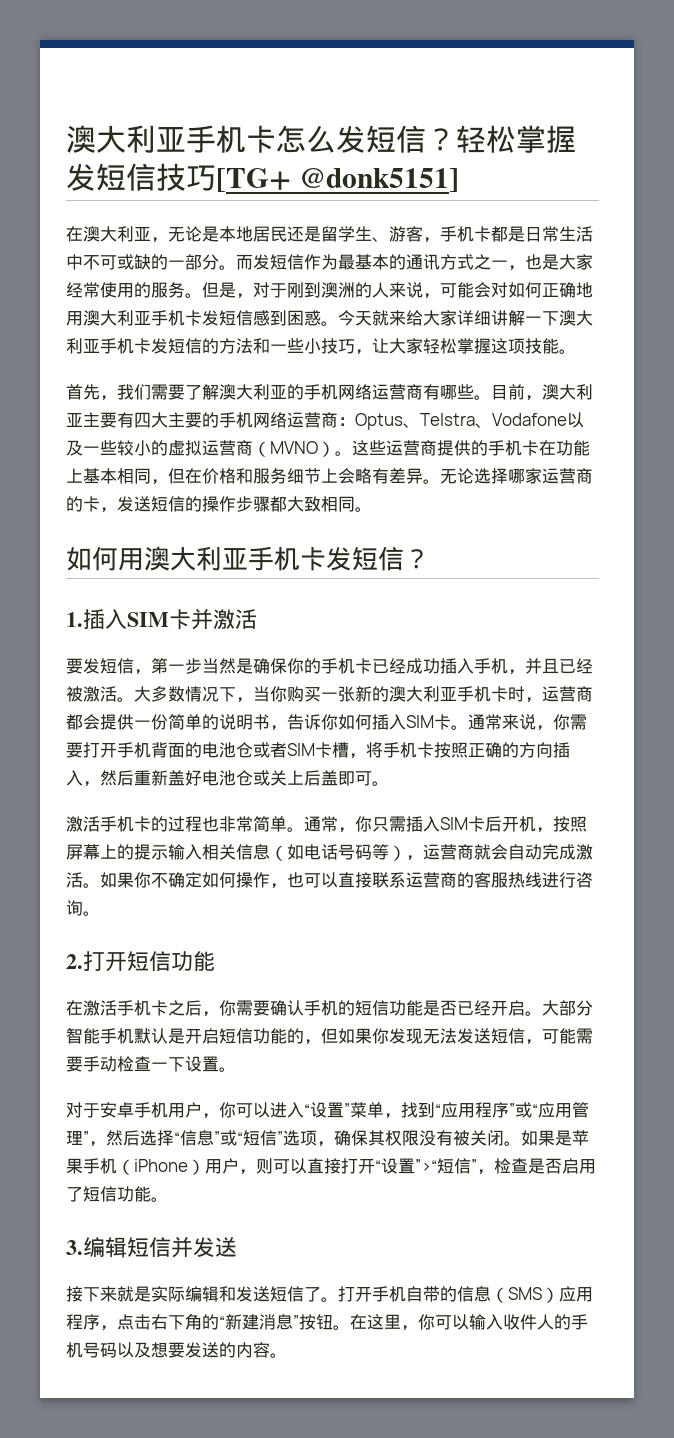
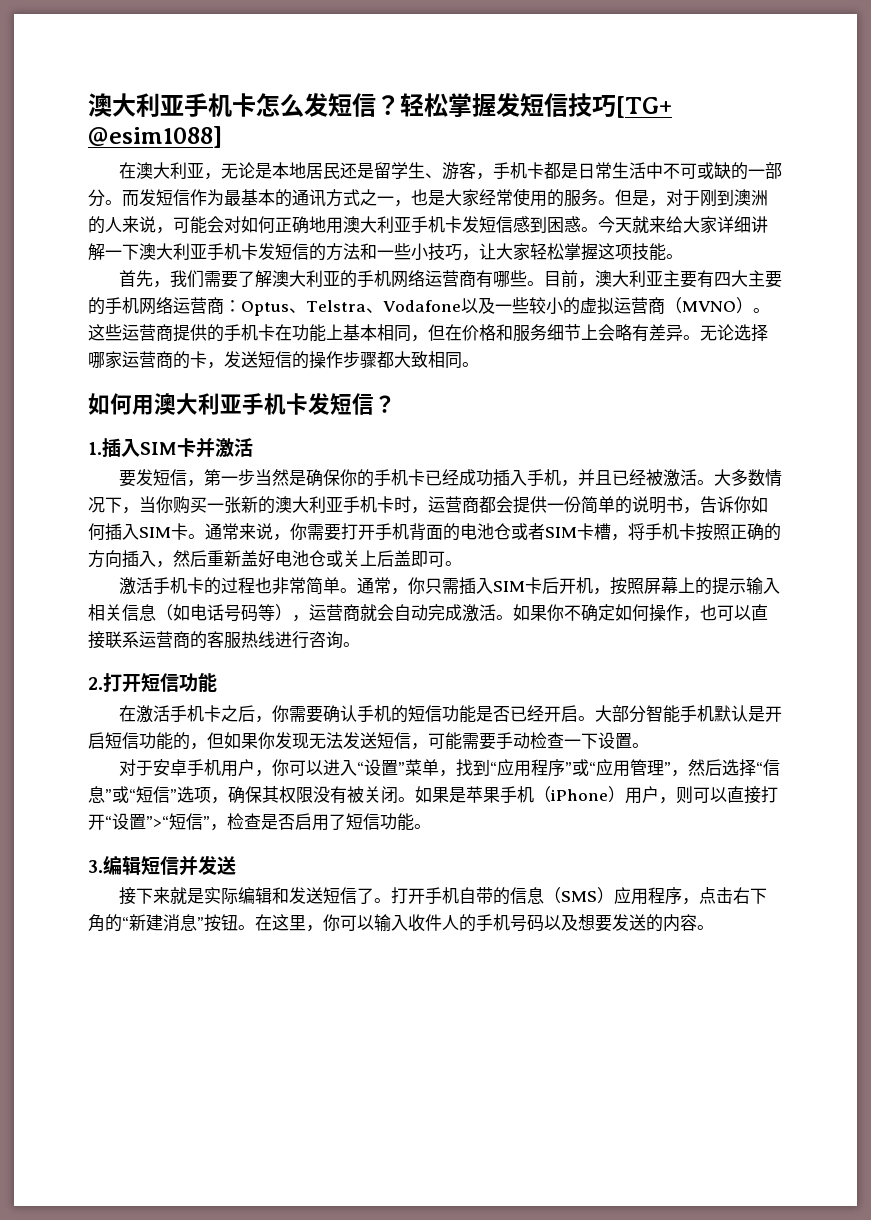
- 轻松掌握发短信技巧[TG+ @donk5151]
+ 轻松掌握发短信技巧[TG+ @esim1088]

